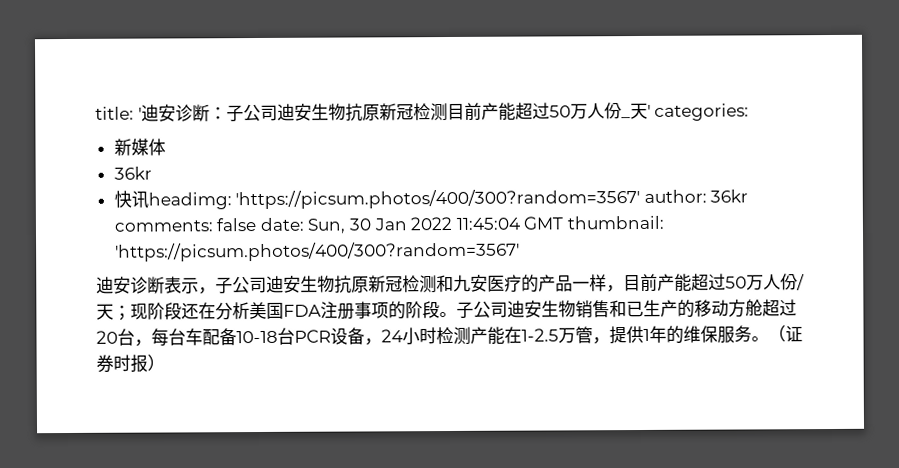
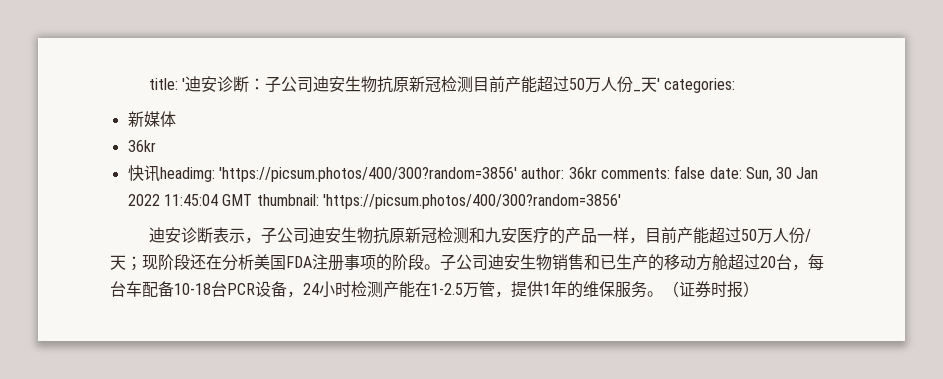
- 快讯headimg: 'https://picsum.photos/400/300?random=3567' author: 36kr comments: false date: Sun, 30 Jan 2022 11:45:04 GMT thumbnail: 'https://picsum.photos/400/300?random=3567'
+ 快讯headimg: 'https://picsum.photos/400/300?random=3856' author: 36kr comments: false date: Sun, 30 Jan 2022 11:45:04 GMT thumbnail: 'https://picsum.photos/400/300?random=3856'

